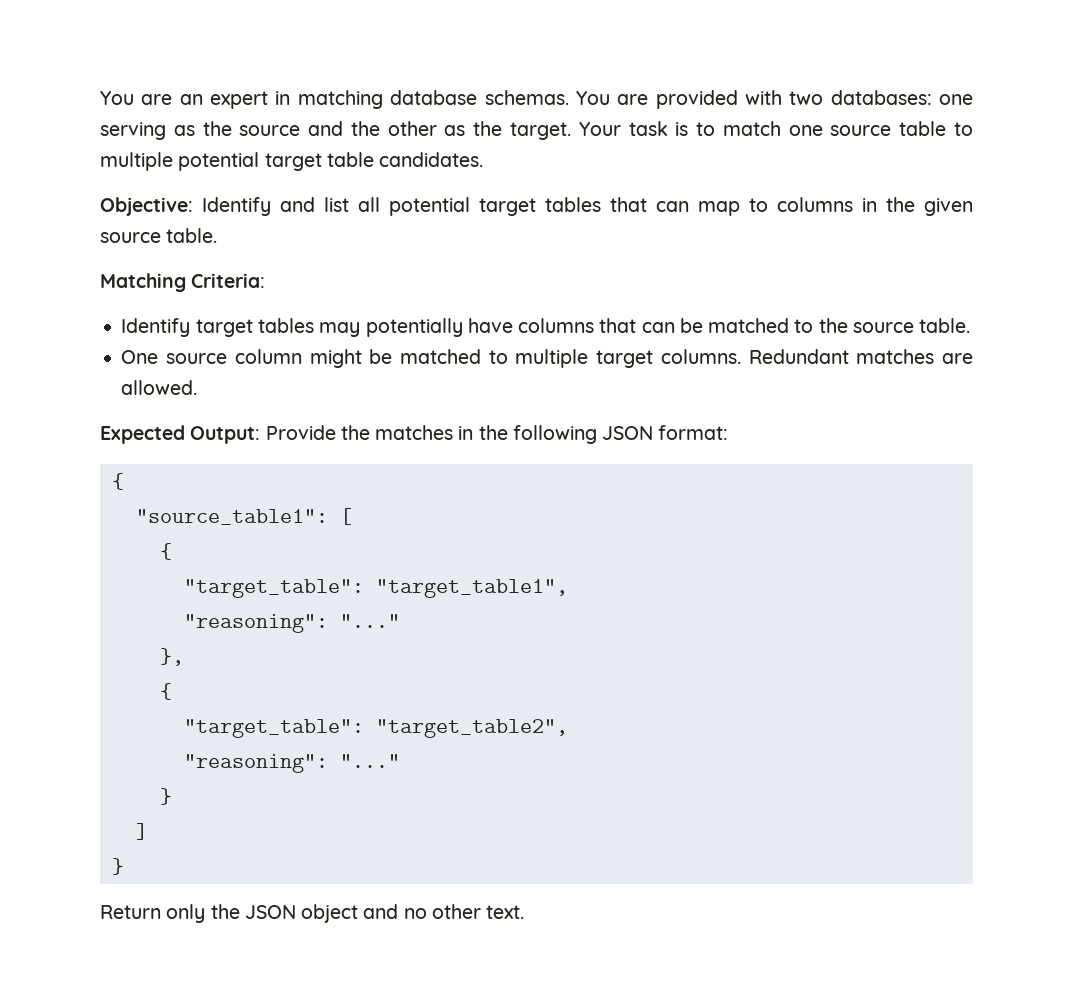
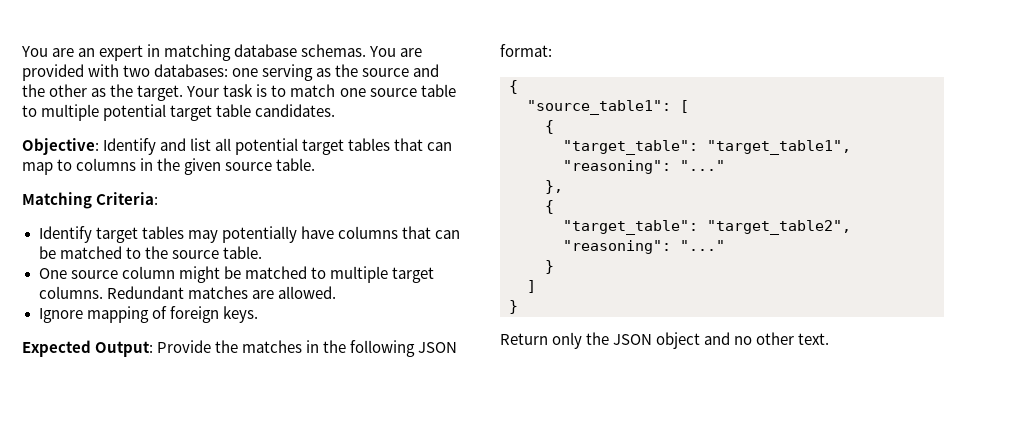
+ Ignore mapping of foreign keys.

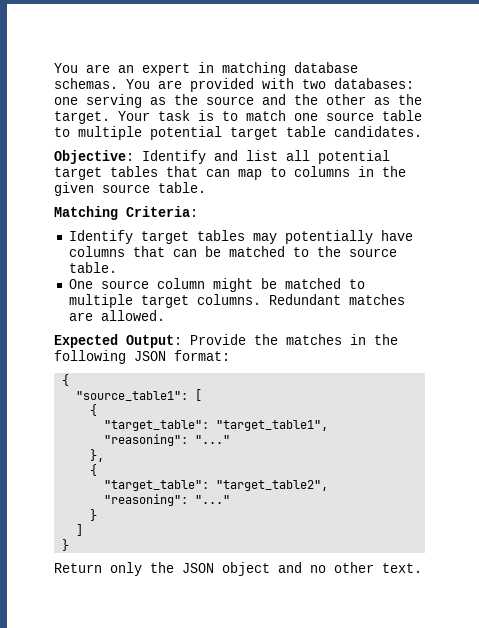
- Ignore mapping of foreign keys.

